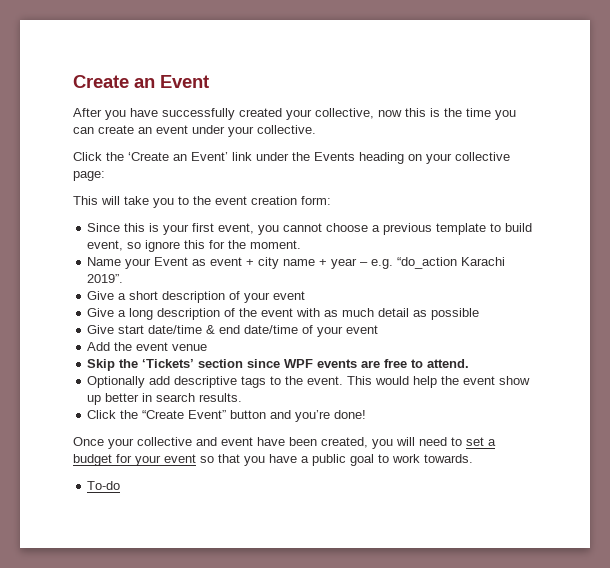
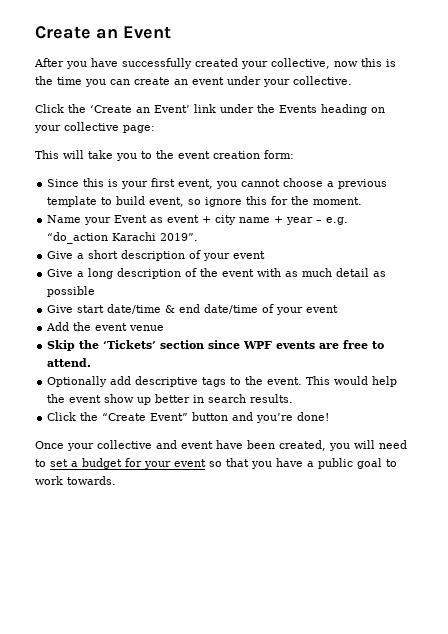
- To-do

